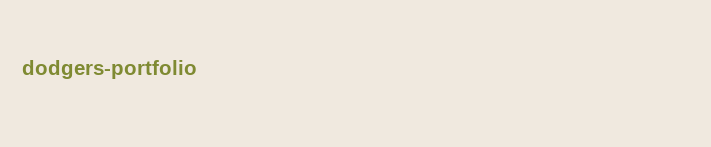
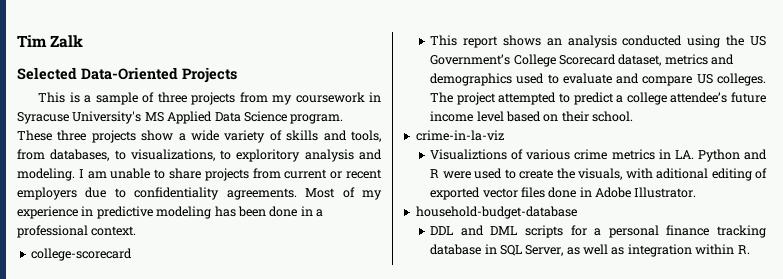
- dodgers-portfolio
+ Tim Zalk
+ Selected Data-Oriented Projects
+ This is a sample of three projects from my coursework in Syracuse University's MS Applied Data Science program. These three projects show a wide variety of skills and tools, from databases, to visualizations, to exploritory analysis and modeling. I am unable to share projects from current or recent employers due to confidentiality agreements. Most of my experience in predictive modeling has been done in a professional context.
+ college-scorecard
+ This report shows an analysis conducted using the US Government’s College Scorecard dataset, metrics and demographics used to evaluate and compare US colleges. The project attempted to predict a college attendee’s future income level based on their school.
+ crime-in-la-viz
+ Visualiztions of various crime metrics in LA. Python and R were used to create the visuals, with aditional editing of exported vector files done in Adobe Illustrator.
+ household-budget-database
+ DDL and DML scripts for a personal finance tracking database in SQL Server, as well as integration within R.

